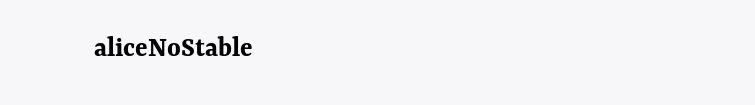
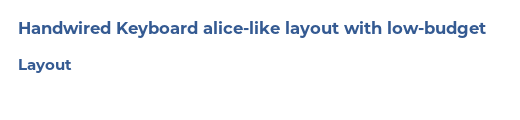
- aliceNoStable
+ Handwired Keyboard alice-like layout with low-budget
+ Layout

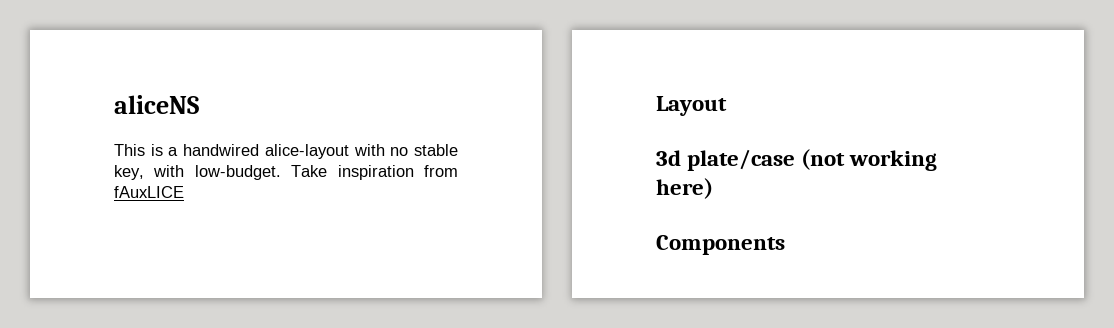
- Handwired Keyboard alice-like layout with low-budget
+ aliceNS
+ This is a handwired alice-layout with no stable key, with low-budget. Take inspiration from fAuxLICE
  Layout
+ 3d plate/case (not working here)
+ Components

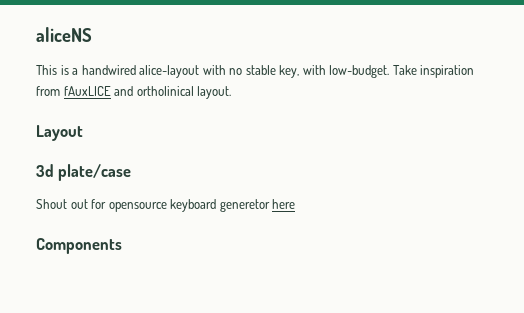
- Take inspiration from fAuxLICE
+ Take inspiration from fAuxLICE and ortholinical layout.
- 3d plate/case (not working here)
+ 3d plate/case
+ Shout out for opensource keyboard generetor here

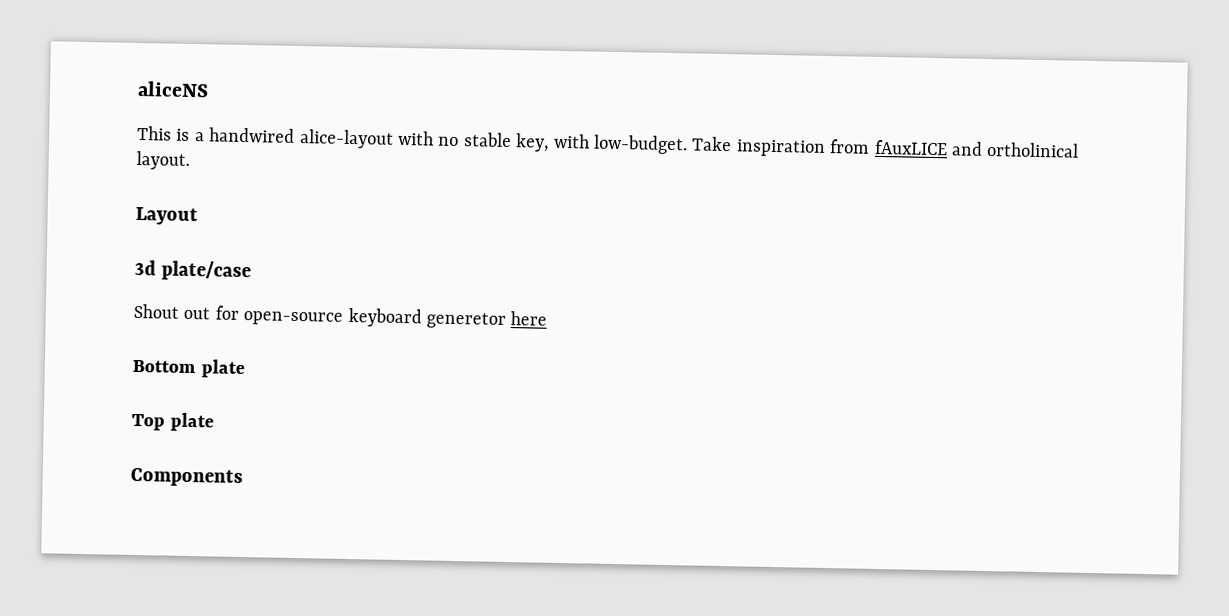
- Shout out for opensource keyboard generetor here
+ Shout out for open-source keyboard generetor here
+ Bottom plate
+ Top plate

